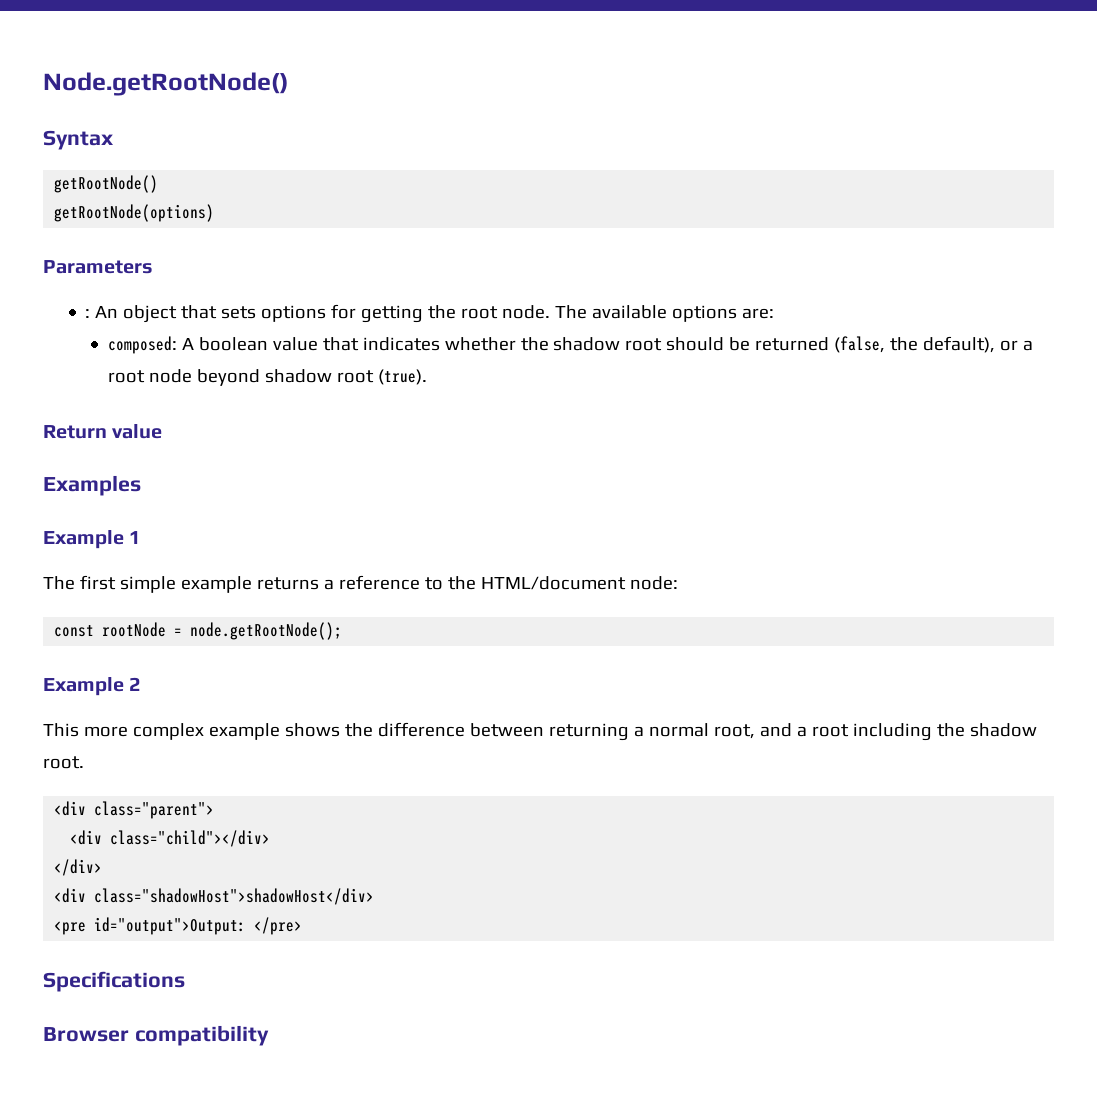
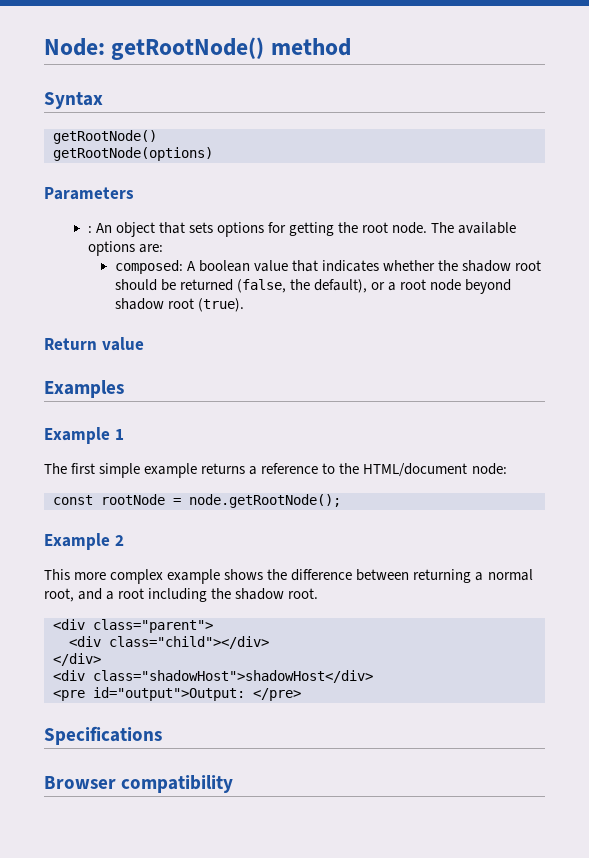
- Node.getRootNode()
+ Node: getRootNode() method

